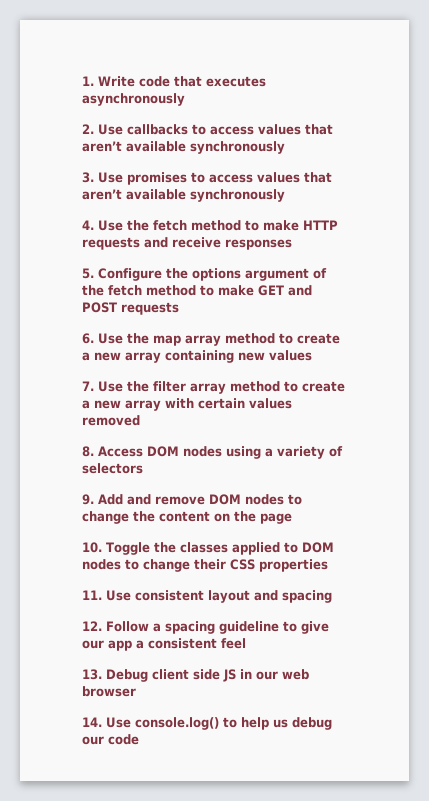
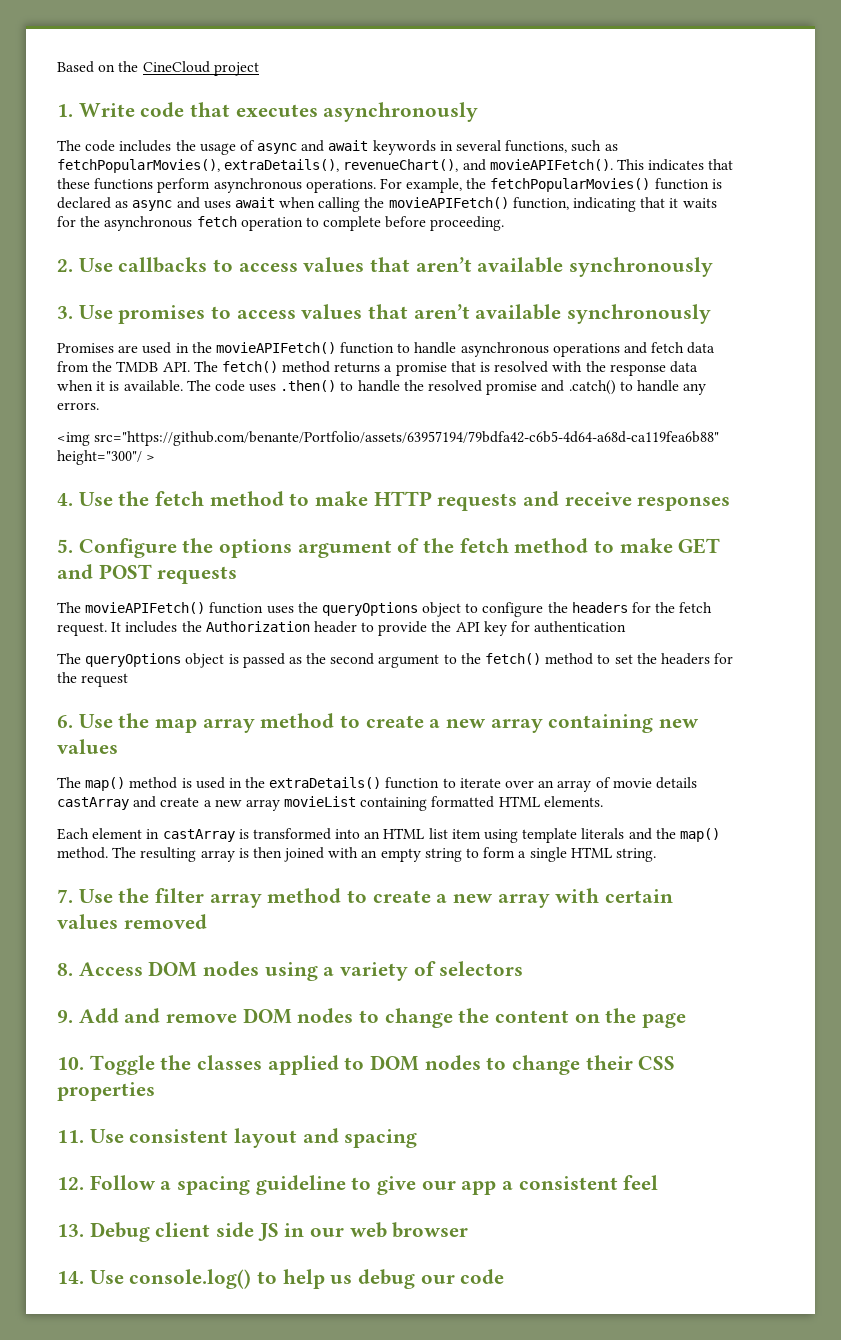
+ Based on the CineCloud project
+ The code includes the usage of async and await keywords in several functions, such as fetchPopularMovies(), extraDetails(), revenueChart(), and movieAPIFetch(). This indicates that these functions perform asynchronous operations. For example, the fetchPopularMovies() function is declared as async and uses await when calling the movieAPIFetch() function, indicating that it waits for the asynchronous fetch operation to complete before proceeding.
+ Promises are used in the movieAPIFetch() function to handle asynchronous operations and fetch data from the TMDB API. The fetch() method returns a promise that is resolved with the response data when it is available. The code uses .then() to handle the resolved promise and .catch() to handle any errors.
+ <img src="https://github.com/benante/Portfolio/assets/63957194/79bdfa42-c6b5-4d64-a68d-ca119fea6b88" height="300"/ >
+ The movieAPIFetch() function uses the queryOptions object to configure the headers for the fetch request. It includes the Authorization header to provide the API key for authentication
+ The queryOptions object is passed as the second argument to the fetch() method to set the headers for the request
+ The map() method is used in the extraDetails() function to iterate over an array of movie details castArray and create a new array movieList containing formatted HTML elements.
+ Each element in castArray is transformed into an HTML list item using template literals and the map() method. The resulting array is then joined with an empty string to form a single HTML string.

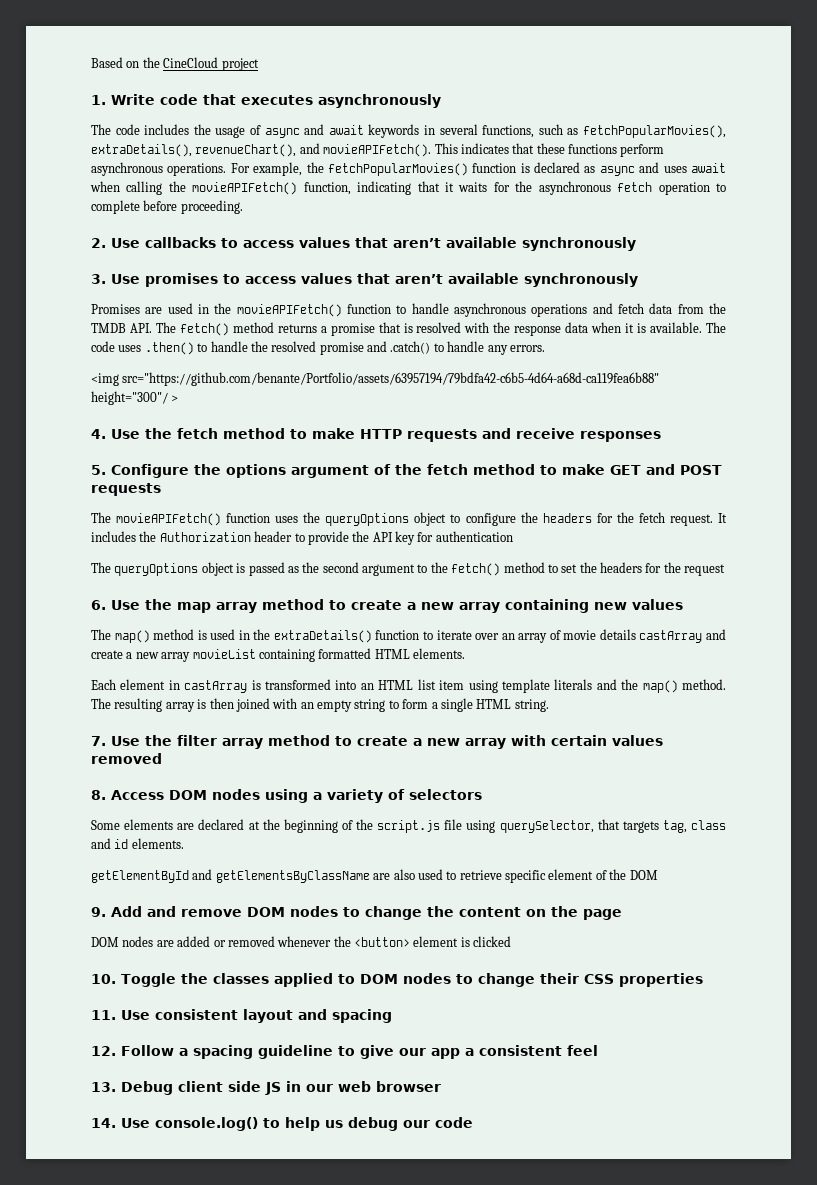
+ Some elements are declared at the beginning of the script.js file using querySelector, that targets tag, class and id elements.
+ getElementById and getElementsByClassName are also used to retrieve specific element of the DOM
+ DOM nodes are added or removed whenever the <button> element is clicked

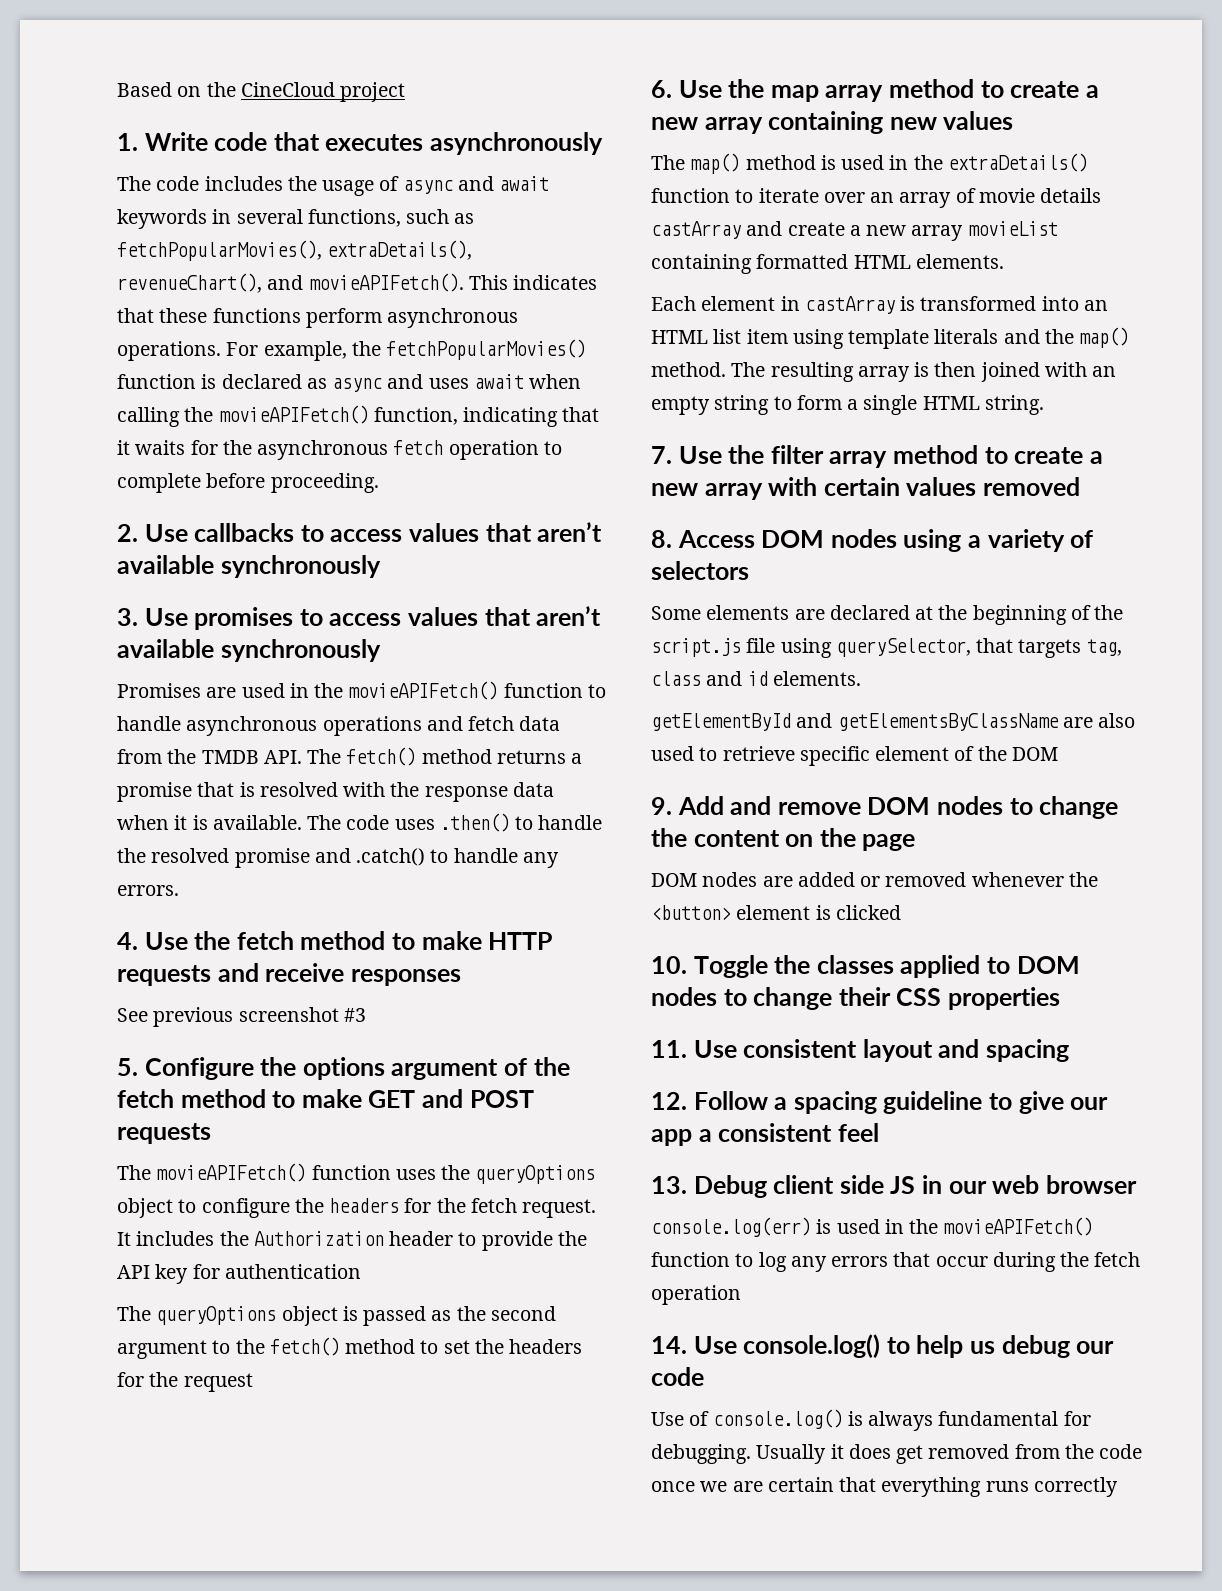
- <img src="https://github.com/benante/Portfolio/assets/63957194/79bdfa42-c6b5-4d64-a68d-ca119fea6b88" height="300"/ >
+ See previous screenshot #3
+ console.log(err) is used in the movieAPIFetch() function to log any errors that occur during the fetch operation
+ Use of console.log() is always fundamental for debugging. Usually it does get removed from the code once we are certain that everything runs correctly

